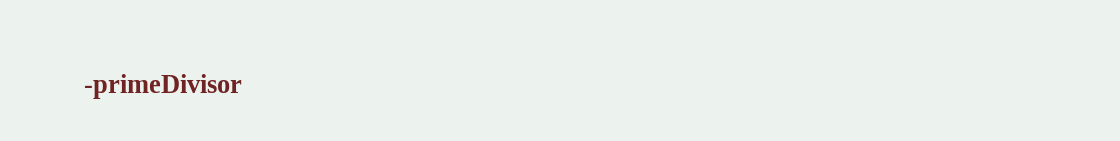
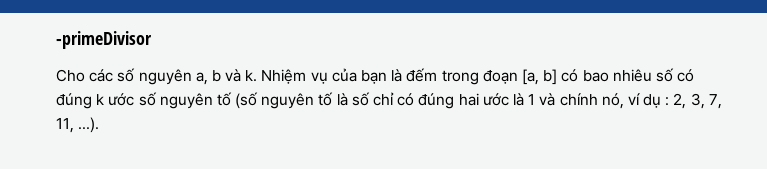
+ Cho các số nguyên a, b và k. Nhiệm vụ của bạn là đếm trong đoạn [a, b] có bao nhiêu số có đúng k ước số nguyên tố (số nguyên tố là số chỉ có đúng hai ước là 1 và chính nó, ví dụ : 2, 3, 7, 11, ...).

